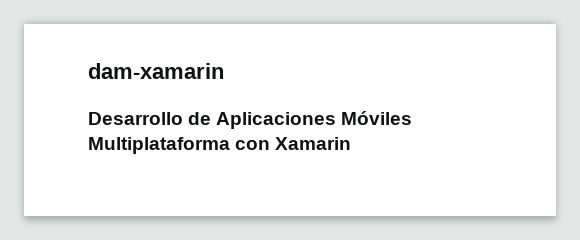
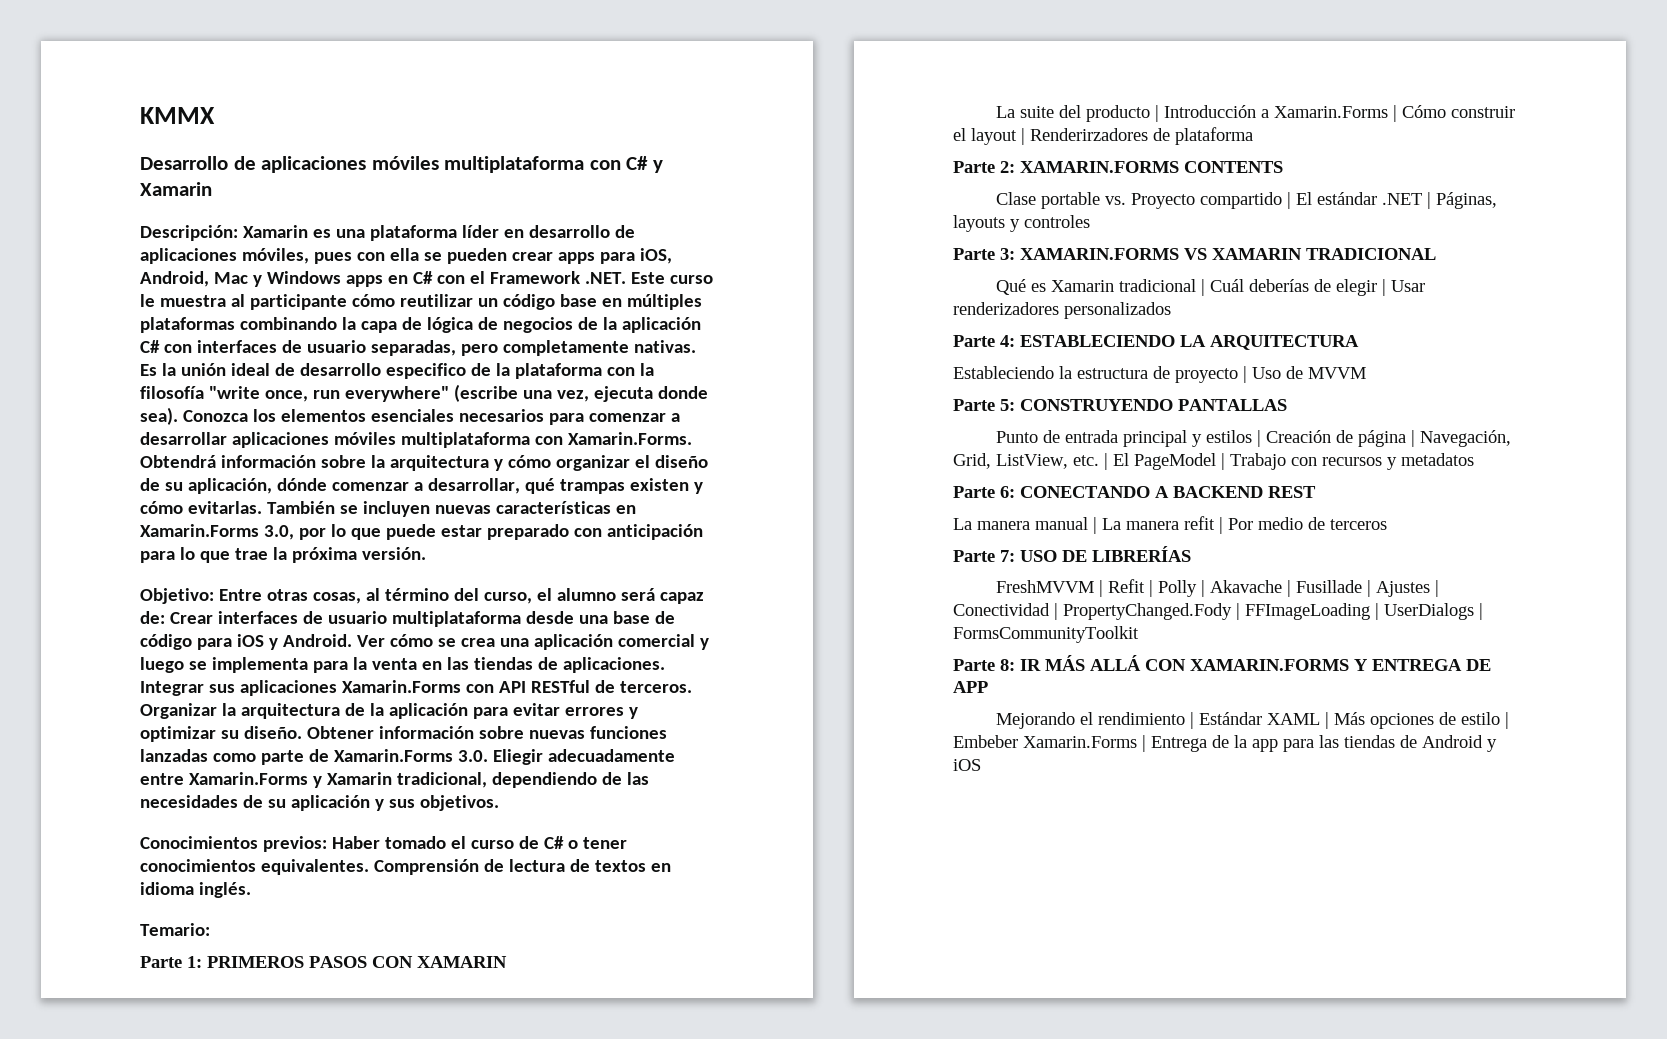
- dam-xamarin
+ KMMX
- Desarrollo de Aplicaciones Móviles Multiplataforma con Xamarin
+ Desarrollo de aplicaciones móviles multiplataforma con C# y Xamarin
+ Descripción: Xamarin es una plataforma líder en desarrollo de aplicaciones móviles, pues con ella se pueden crear apps para iOS, Android, Mac y Windows apps en C# con el Framework .NET. Este curso le muestra al participante cómo reutilizar un código base en múltiples plataformas combinando la capa de lógica de negocios de la aplicación C# con interfaces de usuario separadas, pero completamente nativas. Es la unión ideal de desarrollo especifico de la plataforma con la filosofía "write once, run everywhere" (escribe una vez, ejecuta donde sea). Conozca los elementos esenciales necesarios para comenzar a desarrollar aplicaciones móviles multiplataforma con Xamarin.Forms. Obtendrá información sobre la arquitectura y cómo organizar el diseño de su aplicación, dónde comenzar a desarrollar, qué trampas existen y cómo evitarlas. También se incluyen nuevas características en Xamarin.Forms 3.0, por lo que puede estar preparado con anticipación para lo que trae la próxima versión.
+ Objetivo: Entre otras cosas, al término del curso, el alumno será capaz de: Crear interfaces de usuario multiplataforma desde una base de código para iOS y Android. Ver cómo se crea una aplicación comercial y luego se implementa para la venta en las tiendas de aplicaciones. Integrar sus aplicaciones Xamarin.Forms con API RESTful de terceros. Organizar la arquitectura de la aplicación para evitar errores y optimizar su diseño. Obtener información sobre nuevas funciones lanzadas como parte de Xamarin.Forms 3.0. Eliegir adecuadamente entre Xamarin.Forms y Xamarin tradicional, dependiendo de las necesidades de su aplicación y sus objetivos.
+ Conocimientos previos: Haber tomado el curso de C# o tener conocimientos equivalentes. Comprensión de lectura de textos en idioma inglés.
+ Temario:
+ Parte 1: PRIMEROS PASOS CON XAMARIN
+ La suite del producto | Introducción a Xamarin.Forms | Cómo construir el layout | Renderirzadores de plataforma
+ Parte 2: XAMARIN.FORMS CONTENTS
+ Clase portable vs. Proyecto compartido | El estándar .NET | Páginas, layouts y controles
+ Parte 3: XAMARIN.FORMS VS XAMARIN TRADICIONAL
+ Qué es Xamarin tradicional | Cuál deberías de elegir | Usar renderizadores personalizados
+ Parte 4: ESTABLECIENDO LA ARQUITECTURA
+ Estableciendo la estructura de proyecto | Uso de MVVM
+ Parte 5: CONSTRUYENDO PANTALLAS
+ Punto de entrada principal y estilos | Creación de página | Navegación, Grid, ListView, etc. | El PageModel | Trabajo con recursos y metadatos
+ Parte 6: CONECTANDO A BACKEND REST
+ La manera manual | La manera refit | Por medio de terceros
+ Parte 7: USO DE LIBRERÍAS
+ FreshMVVM | Refit | Polly | Akavache | Fusillade | Ajustes | Conectividad | PropertyChanged.Fody | FFImageLoading | UserDialogs | FormsCommunityToolkit
+ Parte 8: IR MÁS ALLÁ CON XAMARIN.FORMS Y ENTREGA DE APP
+ Mejorando el rendimiento | Estándar XAML | Más opciones de estilo | Embeber Xamarin.Forms | Entrega de la app para las tiendas de Android y iOS

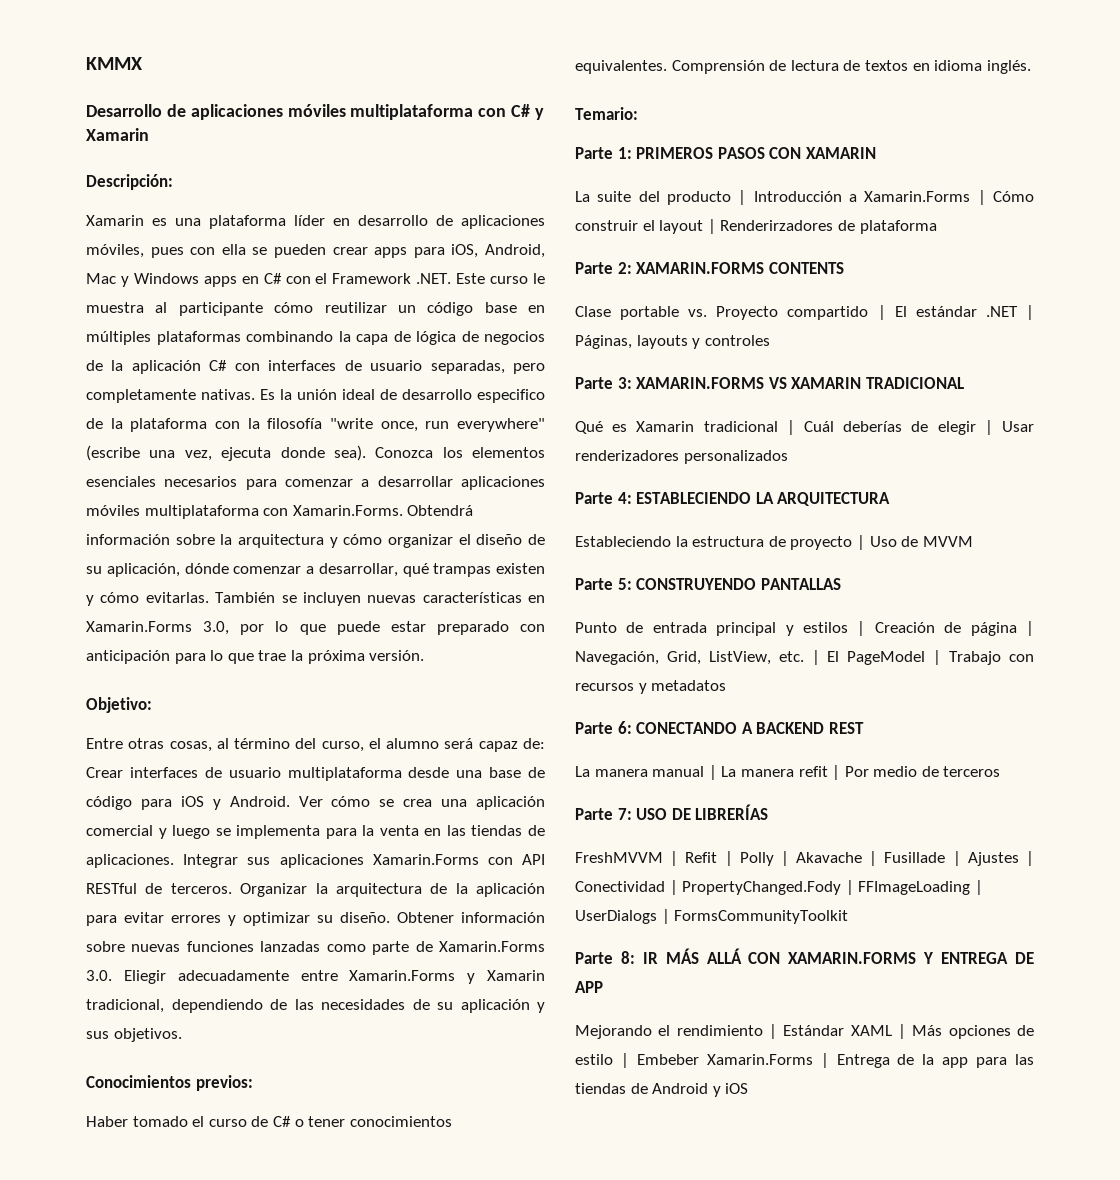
- Descripción: Xamarin es una plataforma líder en desarrollo de aplicaciones móviles, pues con ella se pueden crear apps para iOS, Android, Mac y Windows apps en C# con el Framework .NET. Este curso le muestra al participante cómo reutilizar un código base en múltiples plataformas combinando la capa de lógica de negocios de la aplicación C# con interfaces de usuario separadas, pero completamente nativas.
+ Descripción:
+ Xamarin es una plataforma líder en desarrollo de aplicaciones móviles, pues con ella se pueden crear apps para iOS, Android, Mac y Windows apps en C# con el Framework .NET. Este curso le muestra al participante cómo reutilizar un código base en múltiples plataformas combinando la capa de lógica de negocios de la aplicación C# con interfaces de usuario separadas, pero completamente nativas.
- Objetivo: Entre otras cosas, al término del curso, el alumno será capaz de: Crear interfaces de usuario multiplataforma desde una base de código para iOS y Android.
+ Objetivo:
+ Entre otras cosas, al término del curso, el alumno será capaz de: Crear interfaces de usuario multiplataforma desde una base de código para iOS y Android.
- Conocimientos previos: Haber tomado el curso de C# o tener conocimientos equivalentes.
+ Conocimientos previos:
+ Haber tomado el curso de C# o tener conocimientos equivalentes.

